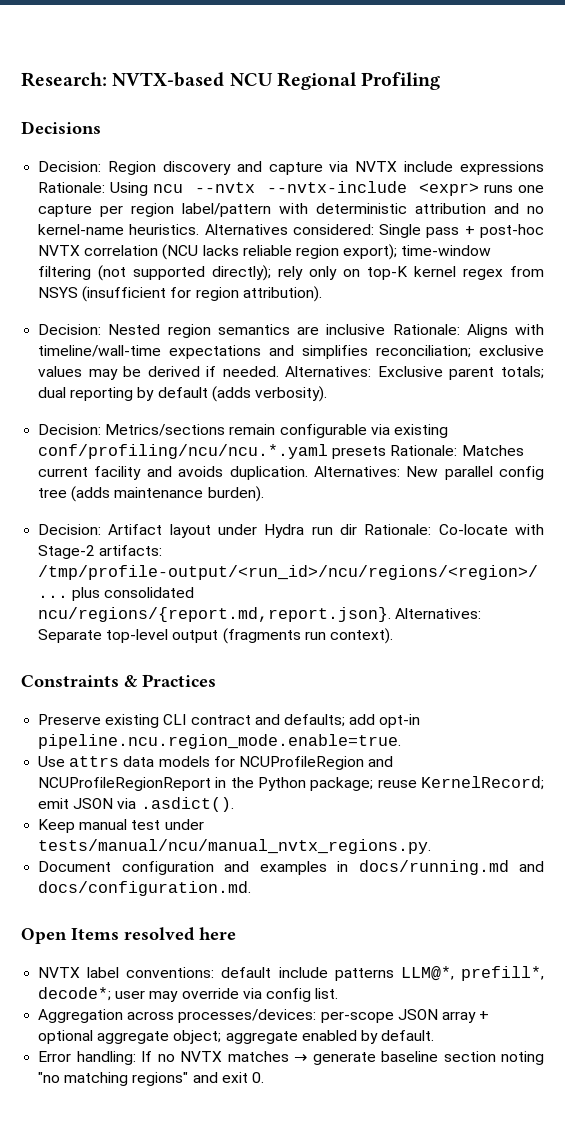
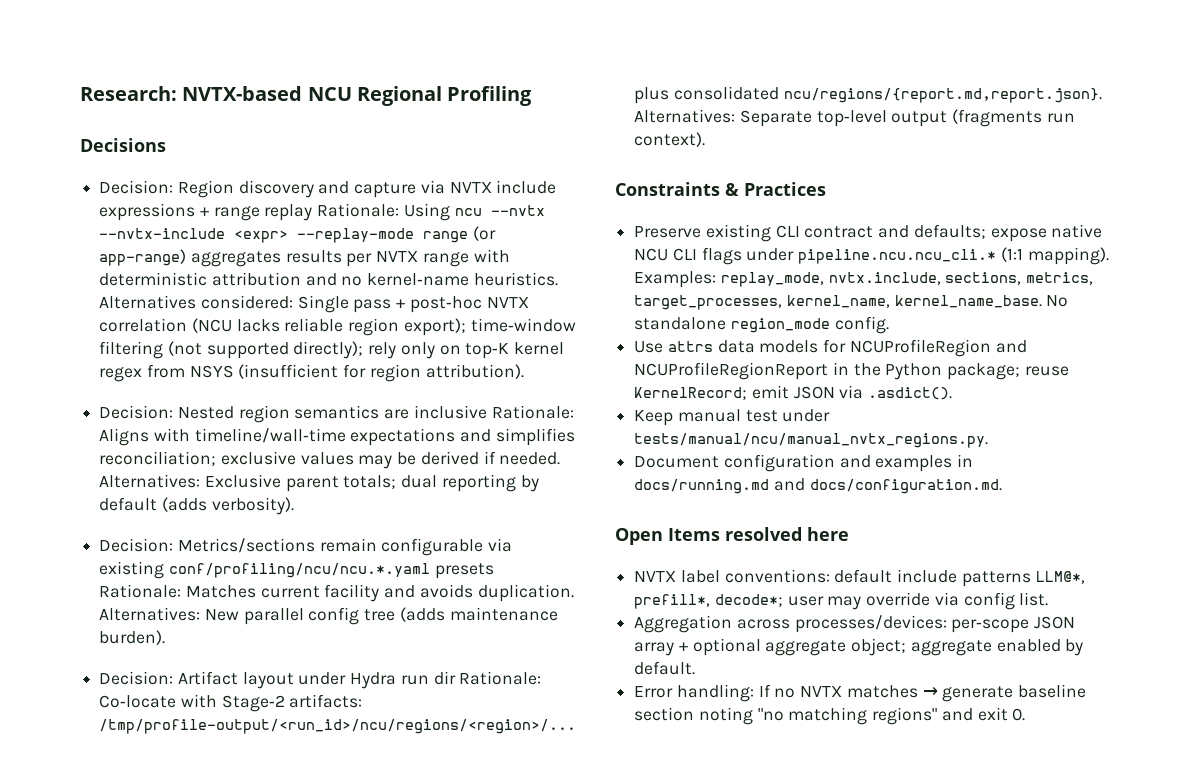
- Decision: Region discovery and capture via NVTX include expressions Rationale: Using ncu --nvtx --nvtx-include <expr> runs one capture per region label/pattern with deterministic attribution and no kernel‑name heuristics.
+ Decision: Region discovery and capture via NVTX include expressions + range replay Rationale: Using ncu --nvtx --nvtx-include <expr> --replay-mode range (or app-range) aggregates results per NVTX range with deterministic attribution and no kernel‑name heuristics.
- Preserve existing CLI contract and defaults; add opt‑in pipeline.ncu.region_mode.enable=true.
+ Preserve existing CLI contract and defaults; expose native NCU CLI flags under pipeline.ncu.ncu_cli.* (1:1 mapping). Examples: replay_mode, nvtx.include, sections, metrics, target_processes, kernel_name, kernel_name_base. No standalone region_mode config.

